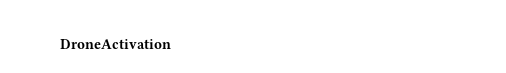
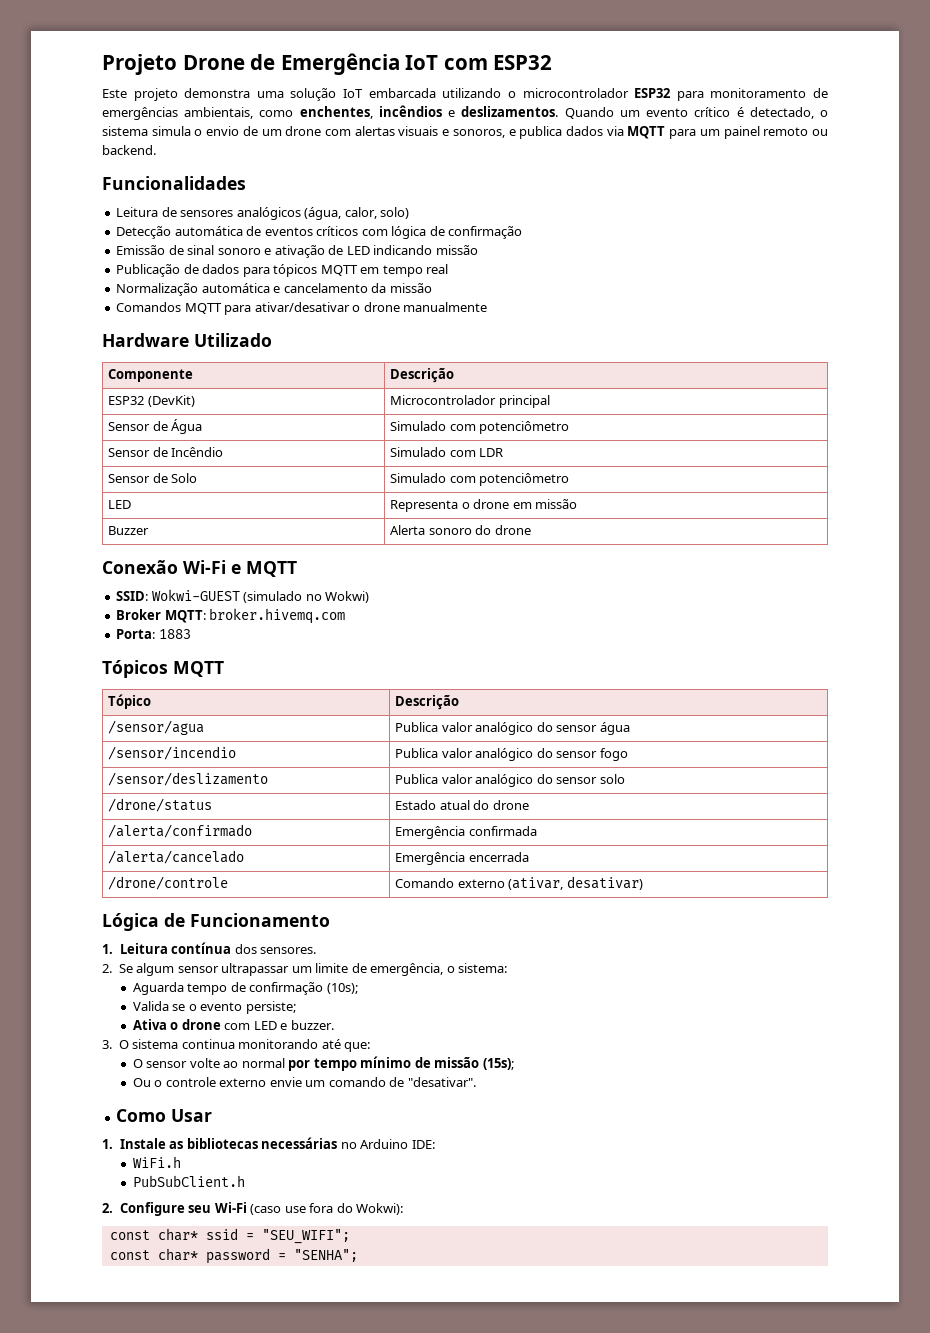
- DroneActivation
+ Projeto Drone de Emergência IoT com ESP32
+ Este projeto demonstra uma solução IoT embarcada utilizando o microcontrolador ESP32 para monitoramento de emergências ambientais, como enchentes, incêndios e deslizamentos. Quando um evento crítico é detectado, o sistema simula o envio de um drone com alertas visuais e sonoros, e publica dados via MQTT para um painel remoto ou backend.
+ Funcionalidades
+ Leitura de sensores analógicos (água, calor, solo)
+ Detecção automática de eventos críticos com lógica de confirmação
+ Emissão de sinal sonoro e ativação de LED indicando missão
+ Publicação de dados para tópicos MQTT em tempo real
+ Normalização automática e cancelamento da missão
+ Comandos MQTT para ativar/desativar o drone manualmente
+ Hardware Utilizado
+ Componente | Descrição
+ ESP32 (DevKit) | Microcontrolador principal
+ Sensor de Água | Simulado com potenciômetro
+ Sensor de Incêndio | Simulado com LDR
+ Sensor de Solo | Simulado com potenciômetro
+ LED | Representa o drone em missão
+ Buzzer | Alerta sonoro do drone
+ Conexão Wi-Fi e MQTT
+ SSID: Wokwi-GUEST (simulado no Wokwi)
+ Broker MQTT: broker.hivemq.com
+ Porta: 1883
+ Tópicos MQTT
+ Tópico | Descrição
+ /sensor/agua | Publica valor analógico do sensor água
+ /sensor/incendio | Publica valor analógico do sensor fogo
+ /sensor/deslizamento | Publica valor analógico do sensor solo
+ /drone/status | Estado atual do drone
+ /alerta/confirmado | Emergência confirmada
+ /alerta/cancelado | Emergência encerrada
+ /drone/controle | Comando externo (ativar, desativar)
+ Lógica de Funcionamento
+ 1. Leitura contínua dos sensores.
+ 2. Se algum sensor ultrapassar um limite de emergência, o sistema:
+ Aguarda tempo de confirmação (10s);
+ Valida se o evento persiste;
+ Ativa o drone com LED e buzzer.
+ 3. O sistema continua monitorando até que:
+ O sensor volte ao normal por tempo mínimo de missão (15s);
+ Ou o controle externo envie um comando de "desativar".
+ Como Usar
+ 1. Instale as bibliotecas necessárias no Arduino IDE:
+ WiFi.h
+ PubSubClient.h
+ 2. Configure seu Wi-Fi (caso use fora do Wokwi):
+ const char* ssid = "SEU_WIFI";
+ const char* password = "SENHA";

